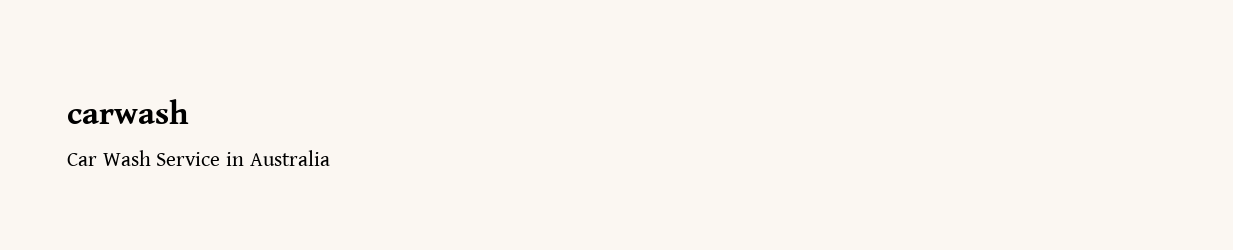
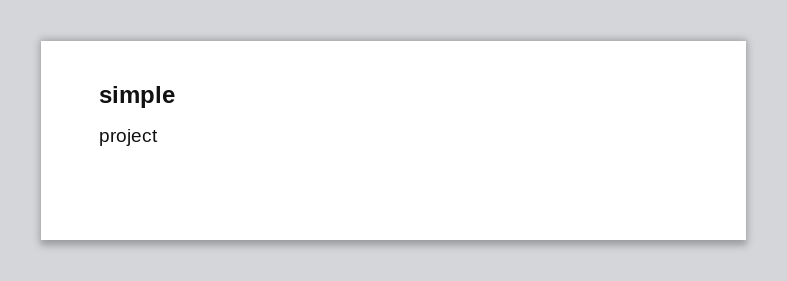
- carwash
- Car Wash Service in Australia
+ simple
+ project

